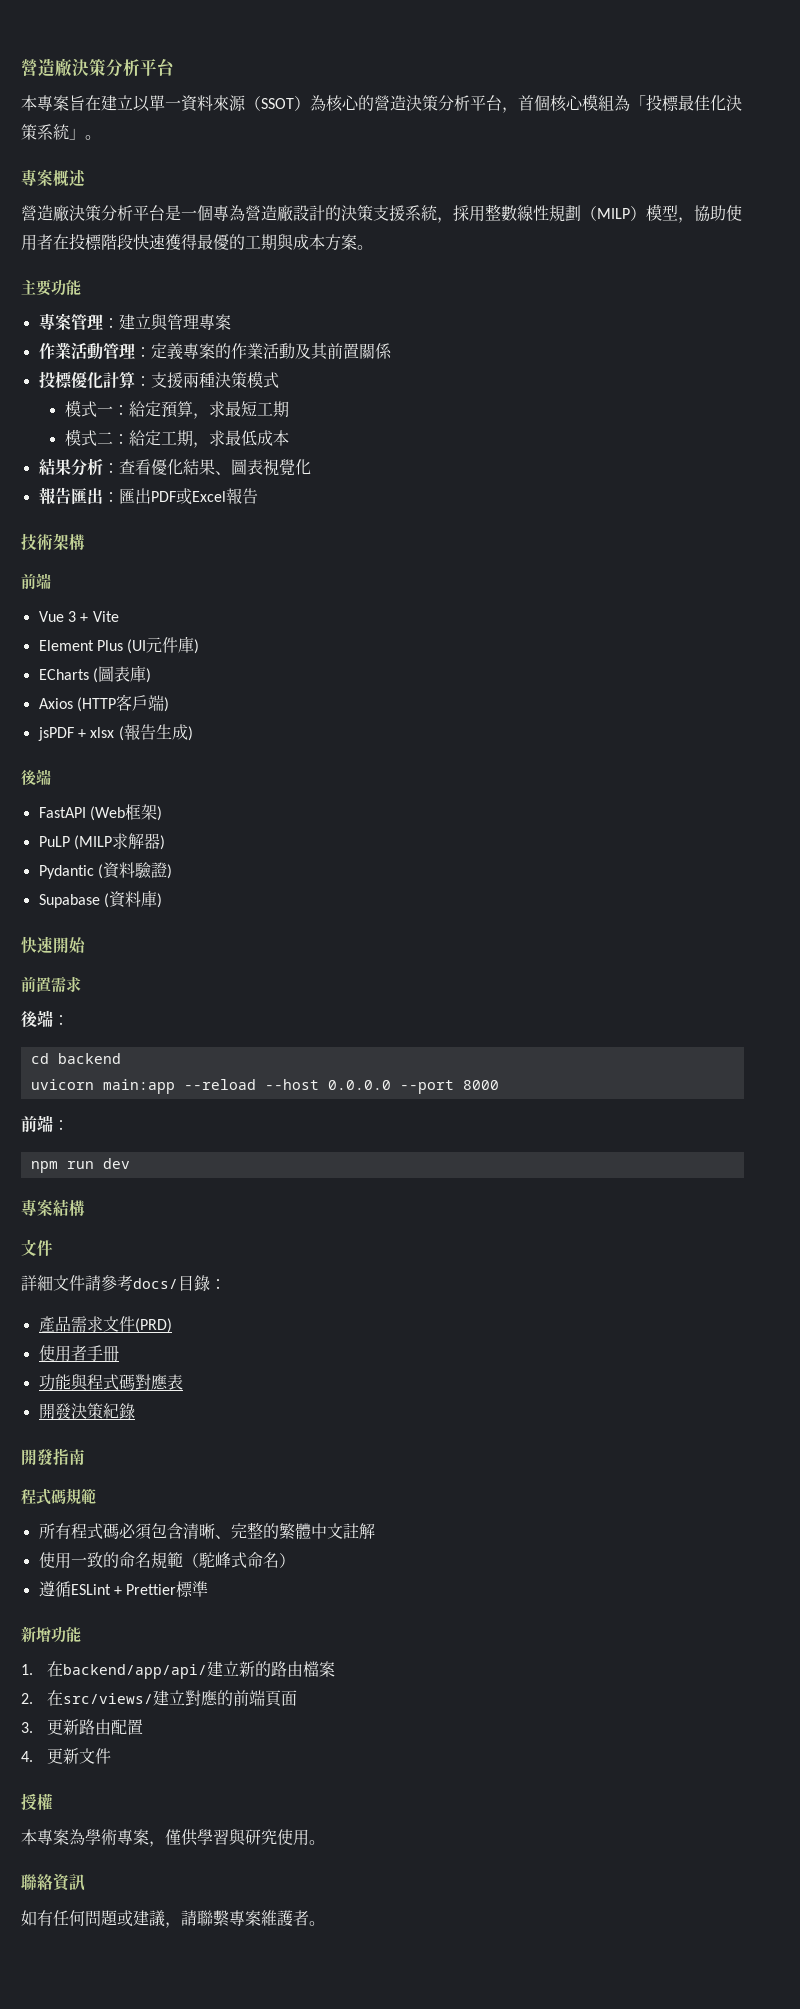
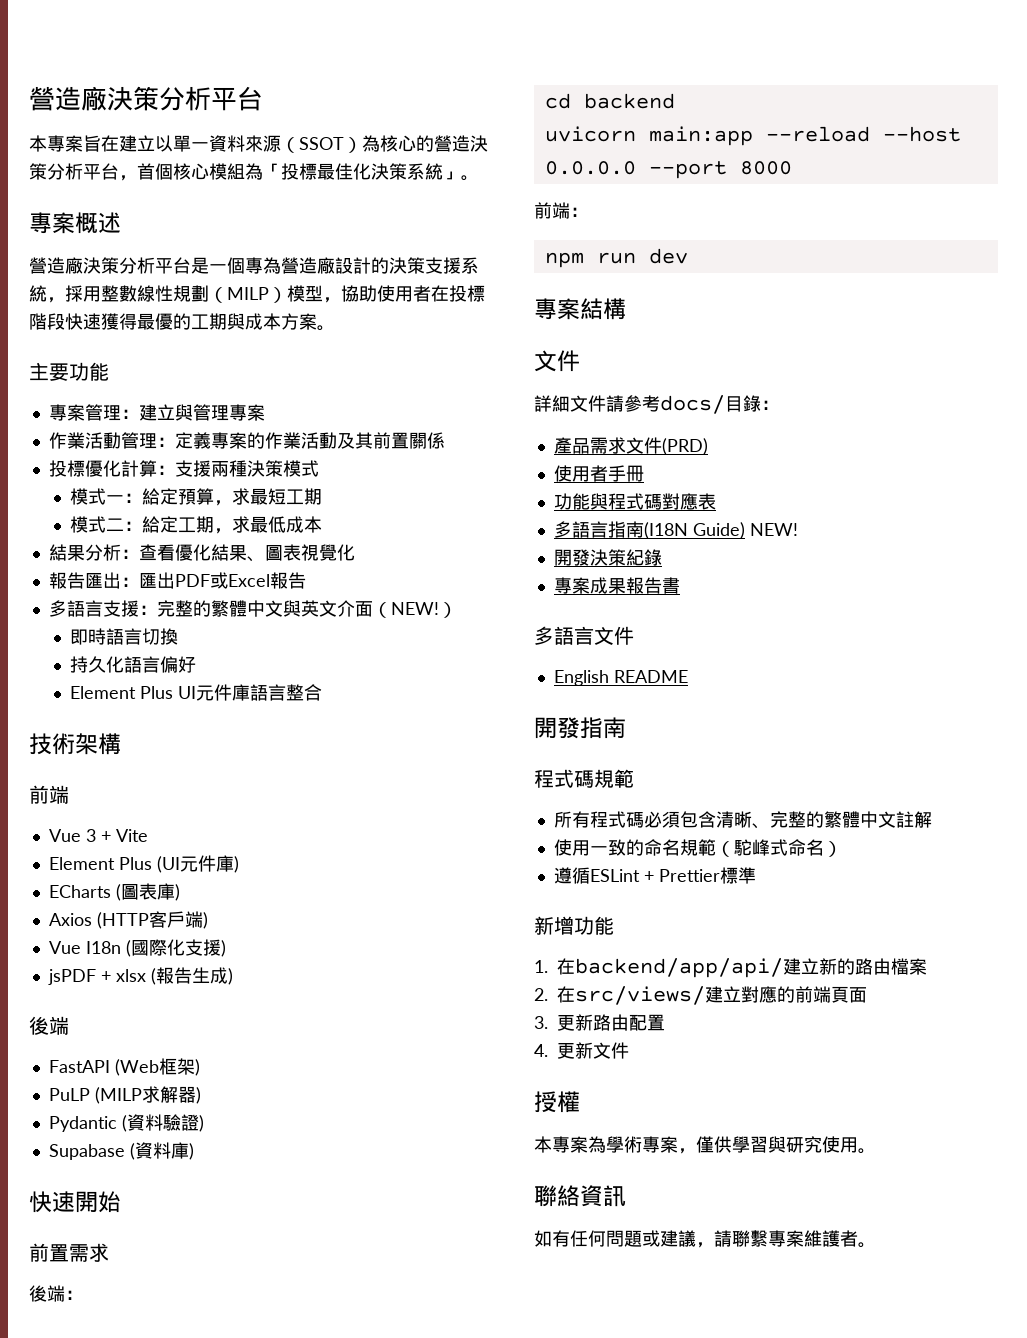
+ 多語言支援：完整的繁體中文與英文介面（NEW!）
+ 即時語言切換
+ 持久化語言偏好
+ Element Plus UI元件庫語言整合
+ Vue I18n (國際化支援)
+ 多語言指南(I18N Guide) NEW!
  開發決策紀錄
+ 專案成果報告書
+ 多語言文件
+ English README

